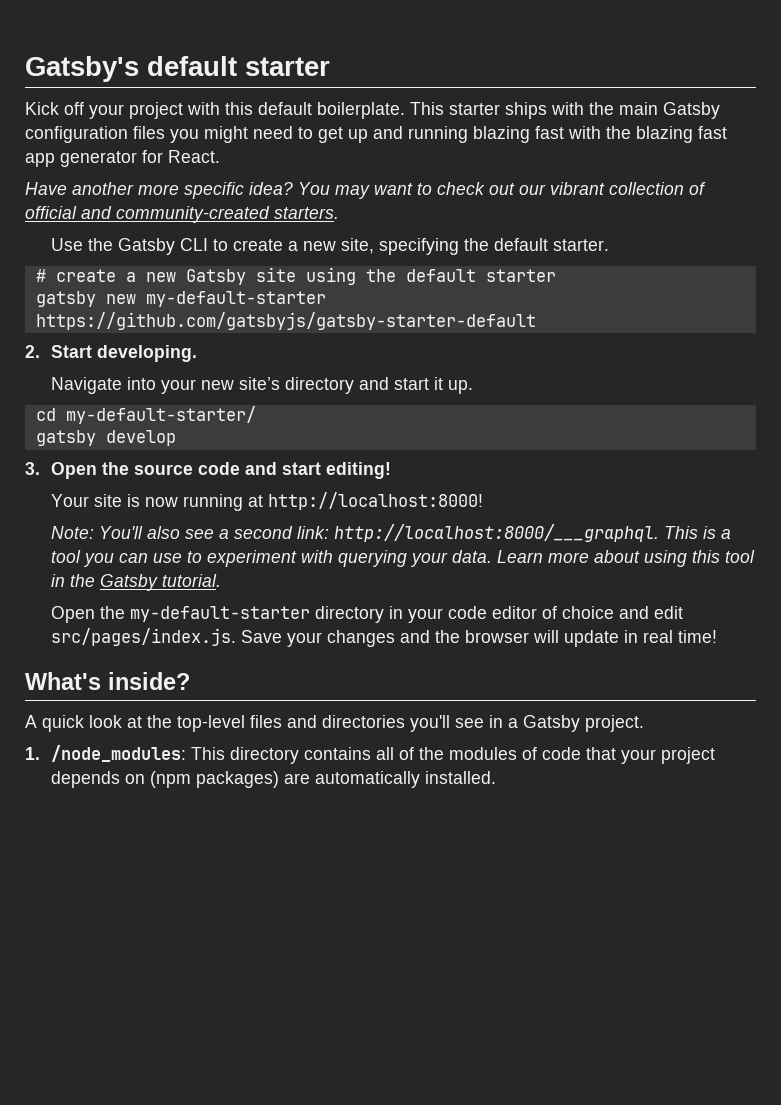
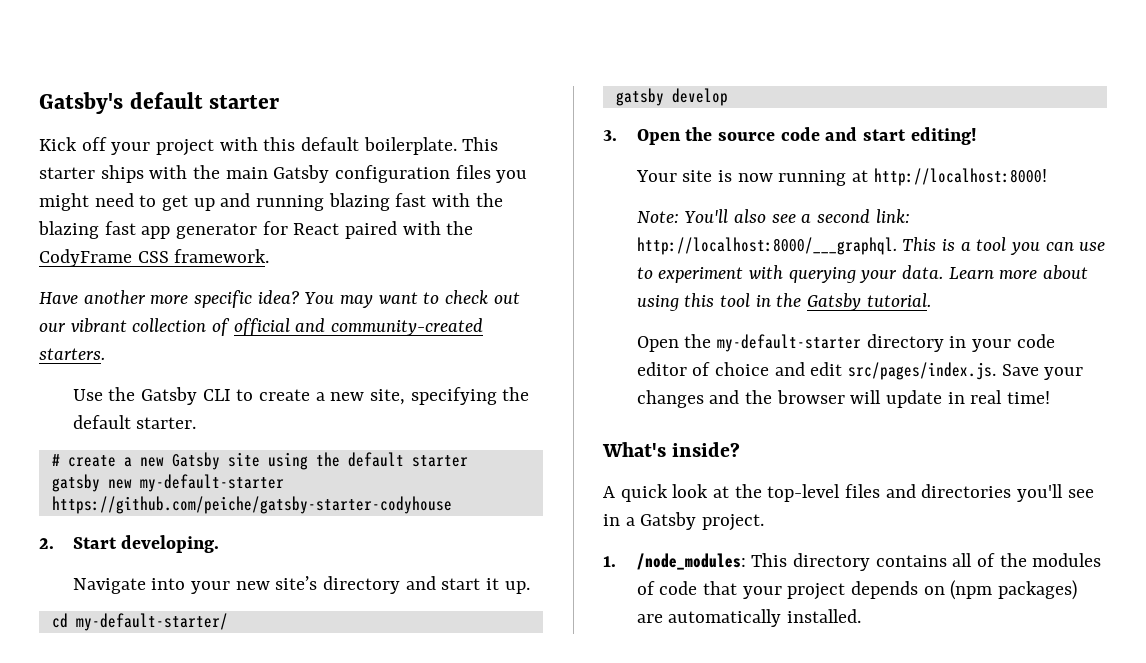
- This starter ships with the main Gatsby configuration files you might need to get up and running blazing fast with the blazing fast app generator for React.
+ This starter ships with the main Gatsby configuration files you might need to get up and running blazing fast with the blazing fast app generator for React paired with the CodyFrame CSS framework.
- gatsby new my-default-starter https://github.com/gatsbyjs/gatsby-starter-default
+ gatsby new my-default-starter https://github.com/peiche/gatsby-starter-codyhouse

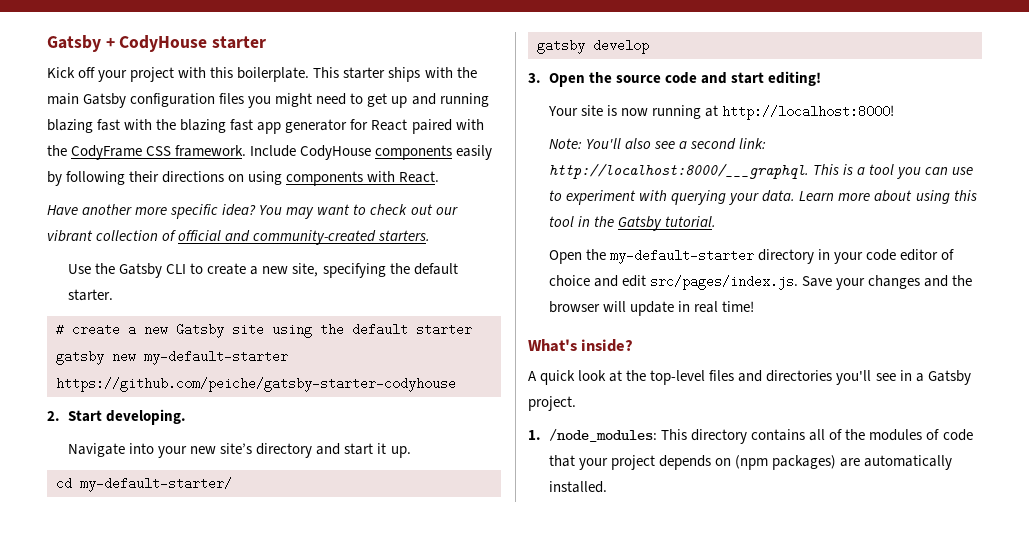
- Gatsby's default starter
+ Gatsby + CodyHouse starter
- Kick off your project with this default boilerplate.
+ Kick off your project with this boilerplate.
+ Include CodyHouse components easily by following their directions on using components with React.

